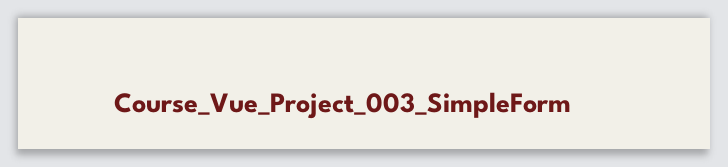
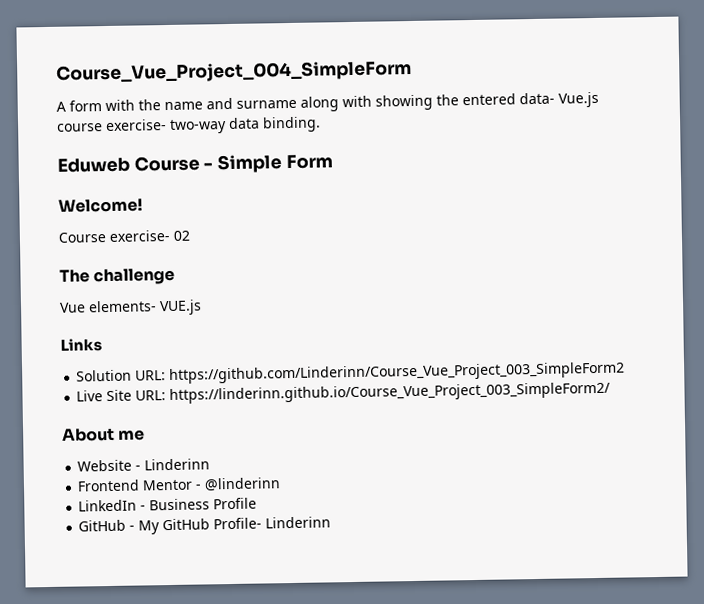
- Course_Vue_Project_003_SimpleForm
+ Course_Vue_Project_004_SimpleForm
+ A form with the name and surname along with showing the entered data- Vue.js course exercise- two-way data binding.
+ Eduweb Course - Simple Form
+ Welcome!
+ Course exercise- 02
+ The challenge
+ Vue elements- VUE.js
+ Links
+ Solution URL: https://github.com/Linderinn/Course_Vue_Project_003_SimpleForm2
+ Live Site URL: https://linderinn.github.io/Course_Vue_Project_003_SimpleForm2/
+ About me
+ Website - Linderinn
+ Frontend Mentor - @linderinn
+ LinkedIn - Business Profile
+ GitHub - My GitHub Profile- Linderinn

